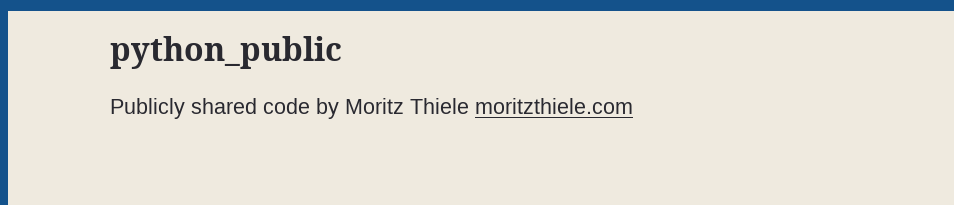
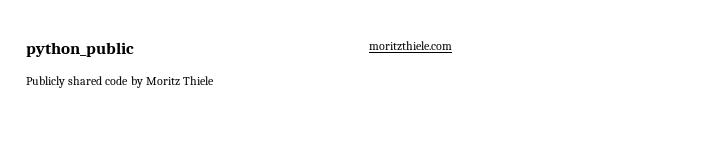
- Publicly shared code by Moritz Thiele moritzthiele.com
+ Publicly shared code by Moritz Thiele
+ moritzthiele.com

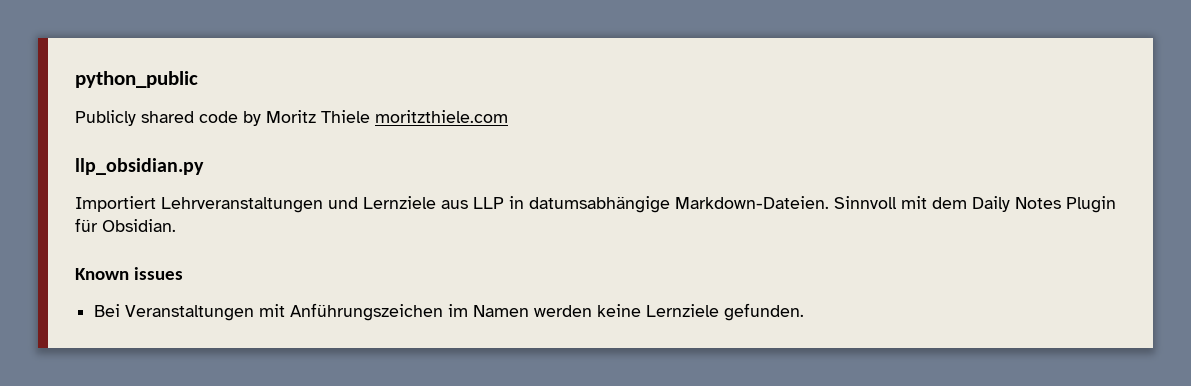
- Publicly shared code by Moritz Thiele
- moritzthiele.com
+ Publicly shared code by Moritz Thiele moritzthiele.com
+ llp_obsidian.py
+ Importiert Lehrveranstaltungen und Lernziele aus LLP in datumsabhängige Markdown-Dateien. Sinnvoll mit dem Daily Notes Plugin für Obsidian.
+ Known issues
+ Bei Veranstaltungen mit Anführungszeichen im Namen werden keine Lernziele gefunden.

